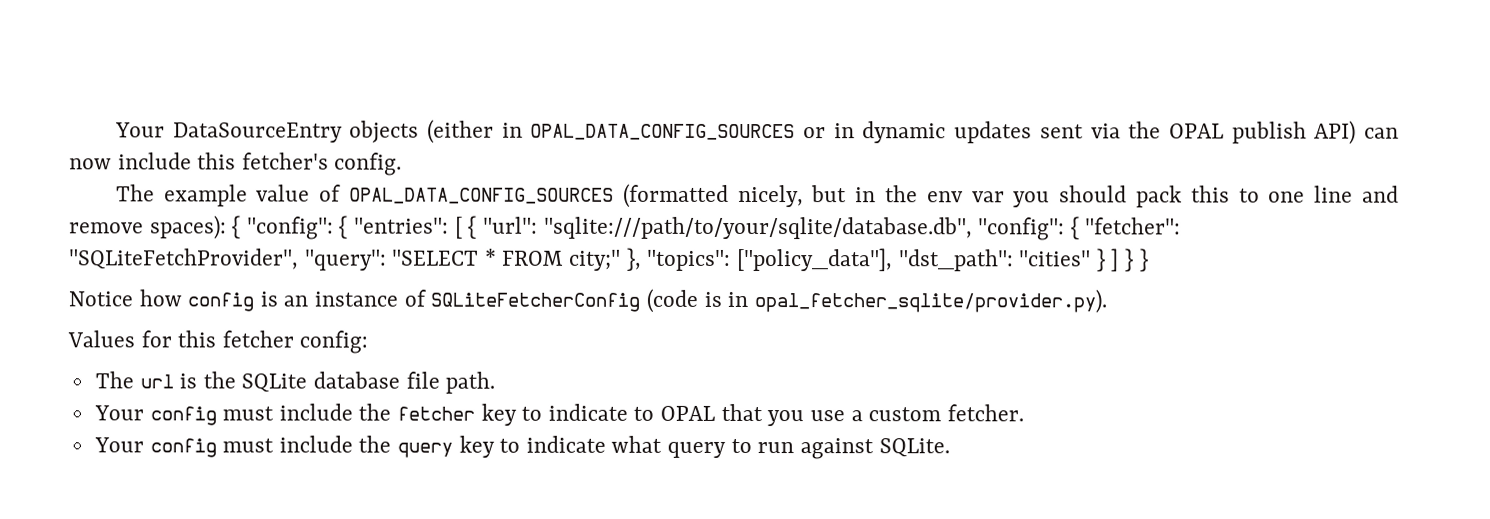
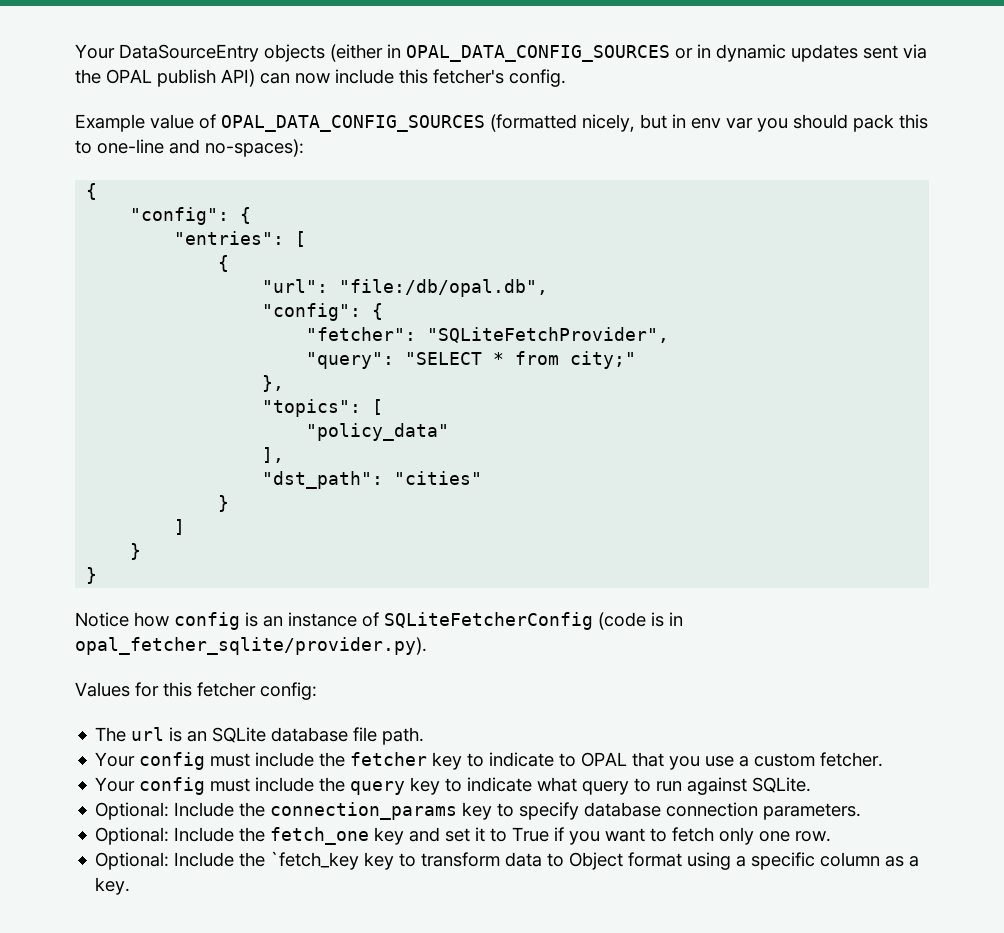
- The example value of OPAL_DATA_CONFIG_SOURCES (formatted nicely, but in the env var you should pack this to one line and remove spaces): { "config": { "entries": [ { "url": "sqlite:///path/to/your/sqlite/database.db", "config": { "fetcher": "SQLiteFetchProvider", "query": "SELECT * FROM city;" }, "topics": ["policy_data"], "dst_path": "cities" } ] } }
+ Example value of OPAL_DATA_CONFIG_SOURCES (formatted nicely, but in env var you should pack this to one-line and no-spaces):
+ {
+ "config": {
+ "entries": [
+ {
+ "url": "file:/db/opal.db",
+ "config": {
+ "fetcher": "SQLiteFetchProvider",
+ "query": "SELECT * from city;"
+ },
+ "topics": [
+ "policy_data"
+ ],
+ "dst_path": "cities"
+ }
+ ]
+ }
+ }
- The url is the SQLite database file path.
+ The url is an SQLite database file path.
+ Optional: Include the connection_params key to specify database connection parameters.
+ Optional: Include the fetch_one key and set it to True if you want to fetch only one row.
+ Optional: Include the `fetch_key key to transform data to Object format using a specific column as a key.

